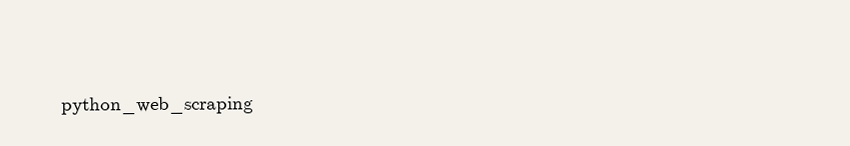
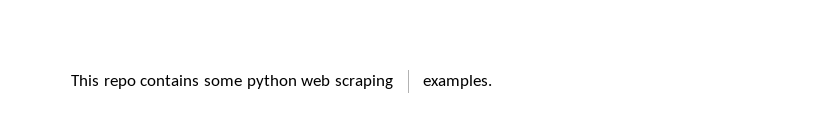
- python_web_scraping
+ This repo contains some python web scraping examples.

